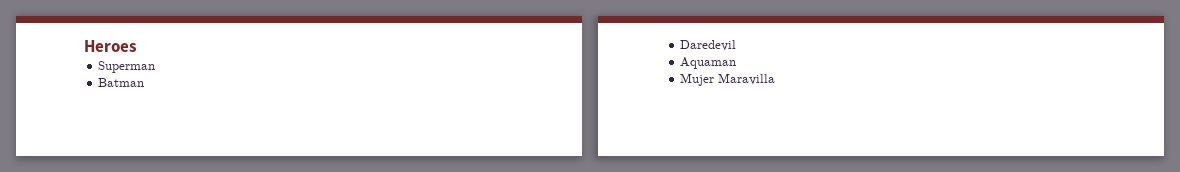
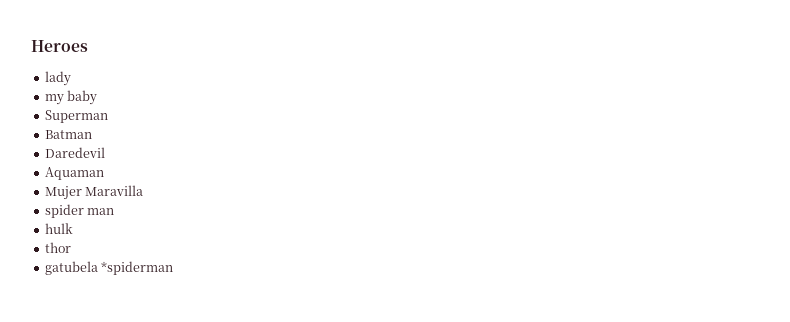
+ lady
+ my baby
+ spider man
+ hulk
+ thor
+ gatubela *spiderman

